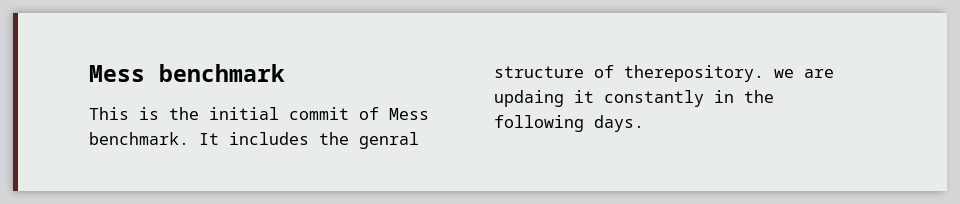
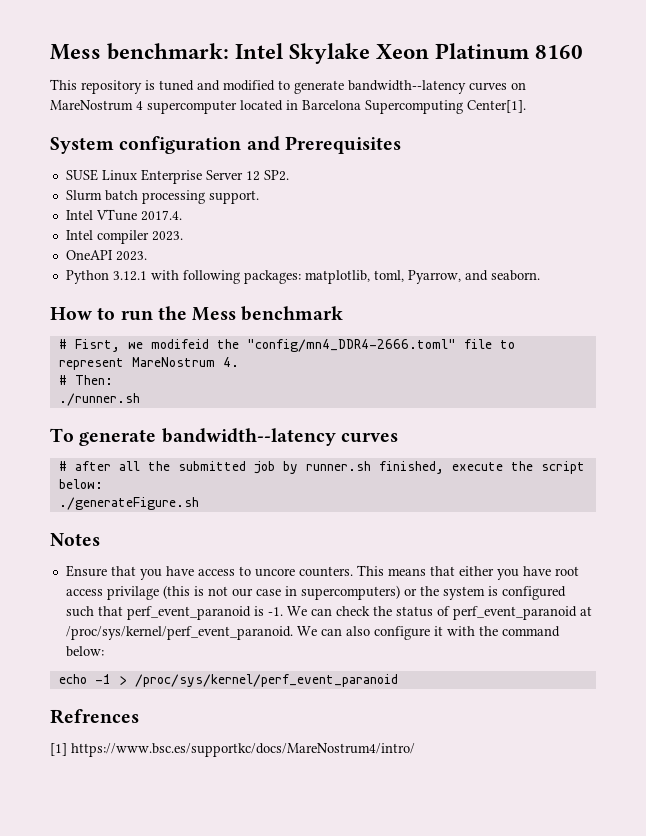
- Mess benchmark
- This is the initial commit of Mess benchmark. It includes the genral structure of therepository. we are updaing it constantly in the following days.
+ Mess benchmark: Intel Skylake Xeon Platinum 8160
+ This repository is tuned and modified to generate bandwidth--latency curves on MareNostrum 4 supercomputer located in Barcelona Supercomputing Center[1].
+ System configuration and Prerequisites
+ SUSE Linux Enterprise Server 12 SP2.
+ Slurm batch processing support.
+ Intel VTune 2017.4.
+ Intel compiler 2023.
+ OneAPI 2023.
+ Python 3.12.1 with following packages: matplotlib, toml, Pyarrow, and seaborn.
+ How to run the Mess benchmark
+ # Fisrt, we modifeid the "config/mn4_DDR4-2666.toml" file to represent MareNostrum 4.
+ # Then:
+ ./runner.sh
+ To generate bandwidth--latency curves
+ # after all the submitted job by runner.sh finished, execute the script below:
+ ./generateFigure.sh
+ Notes
+ Ensure that you have access to uncore counters. This means that either you have root access privilage (this is not our case in supercomputers) or the system is configured such that perf_event_paranoid is -1. We can check the status of perf_event_paranoid at /proc/sys/kernel/perf_event_paranoid. We can also configure it with the command below:
+ echo -1 > /proc/sys/kernel/perf_event_paranoid
+ Refrences
+ [1] https://www.bsc.es/supportkc/docs/MareNostrum4/intro/

